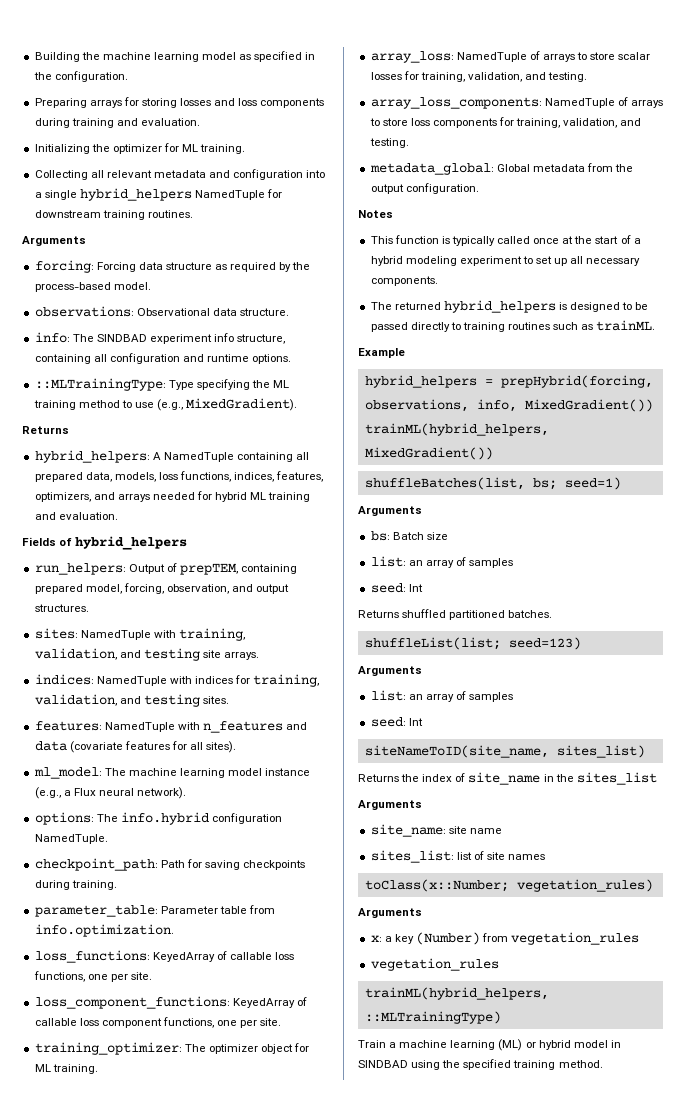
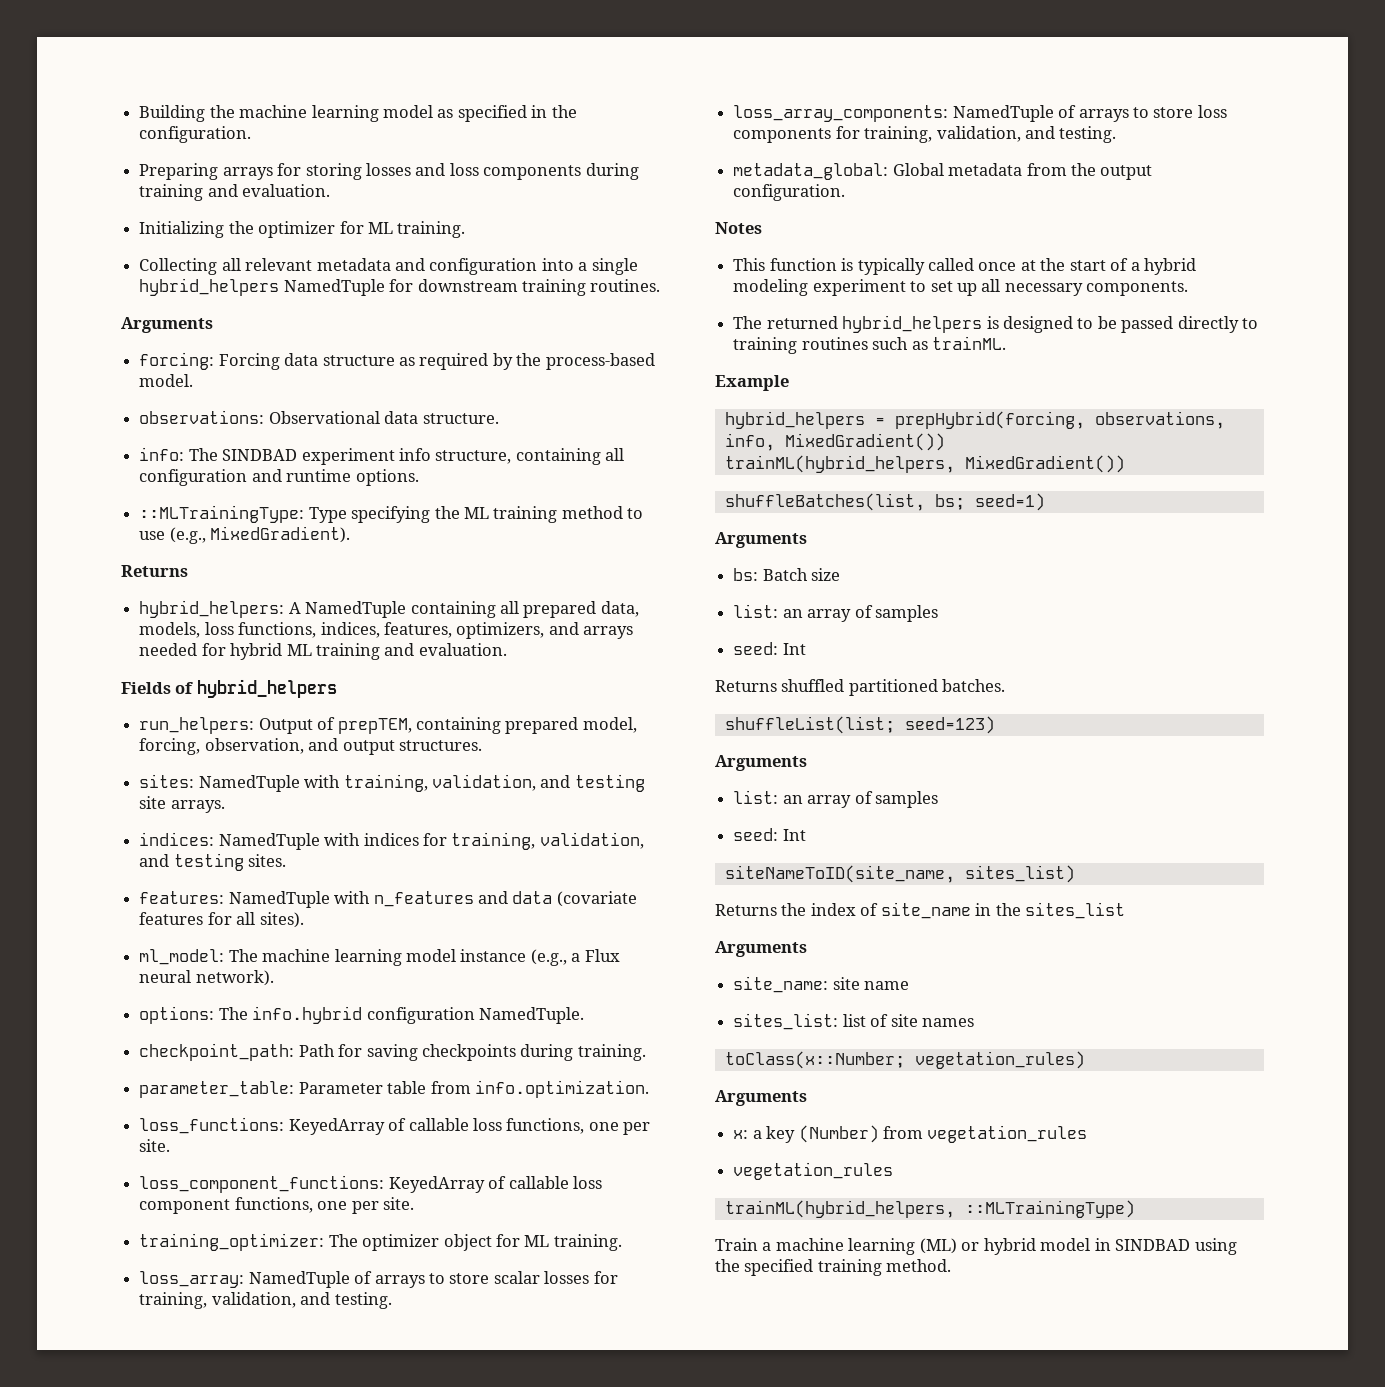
- array_loss: NamedTuple of arrays to store scalar losses for training, validation, and testing.
+ loss_array: NamedTuple of arrays to store scalar losses for training, validation, and testing.
- array_loss_components: NamedTuple of arrays to store loss components for training, validation, and testing.
+ loss_array_components: NamedTuple of arrays to store loss components for training, validation, and testing.

